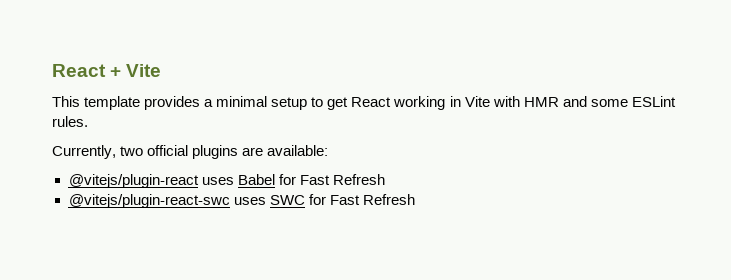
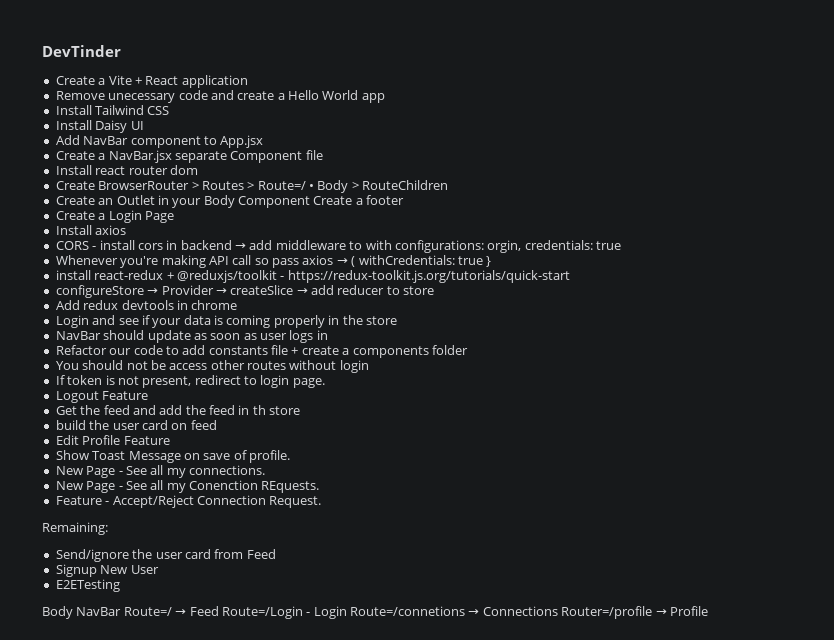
- React + Vite
- This template provides a minimal setup to get React working in Vite with HMR and some ESLint rules.
- Currently, two official plugins are available:
- @vitejs/plugin-react uses Babel for Fast Refresh
- @vitejs/plugin-react-swc uses SWC for Fast Refresh
+ DevTinder
+ Create a Vite + React application
+ Remove unecessary code and create a Hello World app
+ Install Tailwind CSS
+ Install Daisy UI
+ Add NavBar component to App.jsx
+ Create a NavBar.jsx separate Component file
+ Install react router dom
+ Create BrowserRouter > Routes > Route=/ • Body > RouteChildren
+ Create an Outlet in your Body Component Create a footer
+ Create a Login Page
+ Install axios
+ CORS - install cors in backend → add middleware to with configurations: orgin, credentials: true
+ Whenever you're making API call so pass axios → ( withCredentials: true }
+ install react-redux + @reduxjs/toolkit - https://redux-toolkit.js.org/tutorials/quick-start
+ configureStore → Provider → createSlice → add reducer to store
+ Add redux devtools in chrome
+ Login and see if your data is coming properly in the store
+ NavBar should update as soon as user logs in
+ Refactor our code to add constants file + create a components folder
+ You should not be access other routes without login
+ If token is not present, redirect to login page.
+ Logout Feature
+ Get the feed and add the feed in th store
+ build the user card on feed
+ Edit Profile Feature
+ Show Toast Message on save of profile.
+ New Page - See all my connections.
+ New Page - See all my Conenction REquests.
+ Feature - Accept/Reject Connection Request.
+ Remaining:
+ Send/ignore the user card from Feed
+ Signup New User
+ E2ETesting
+ Body NavBar Route=/ → Feed Route=/Login - Login Route=/connetions → Connections Router=/profile → Profile

